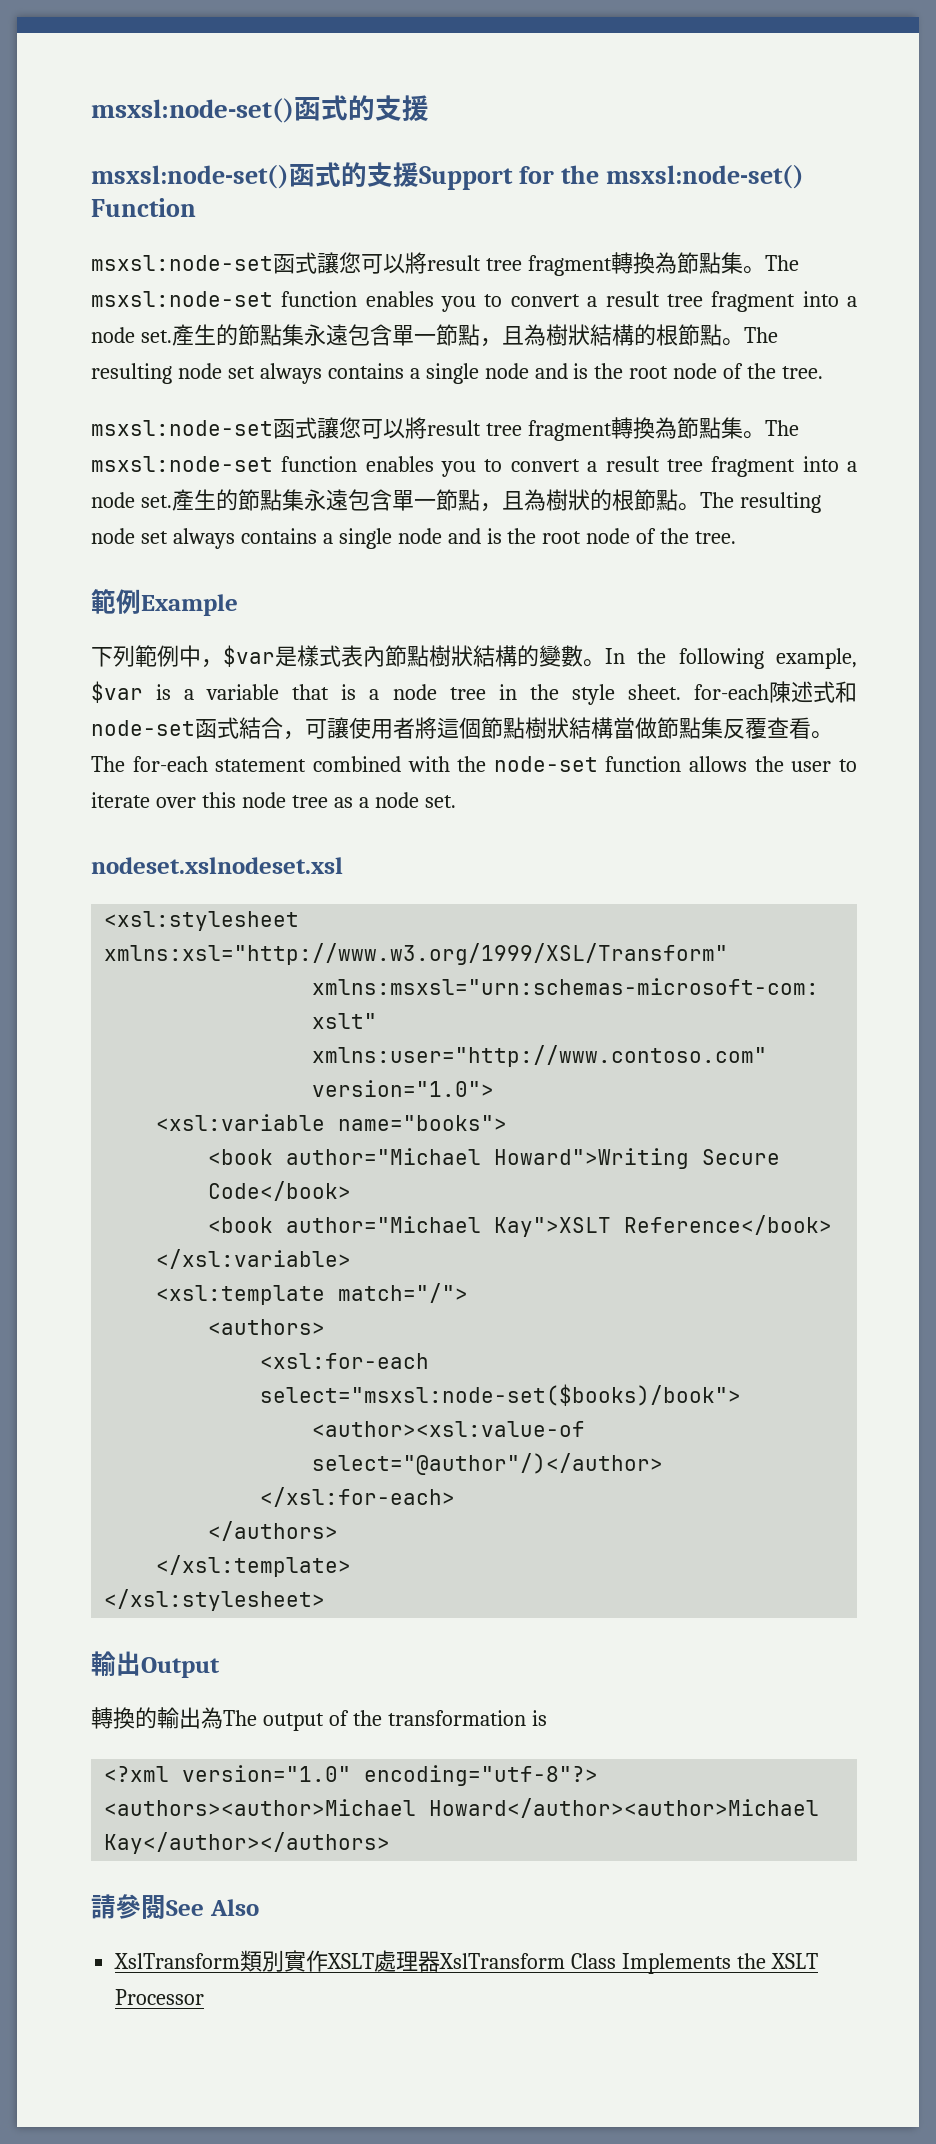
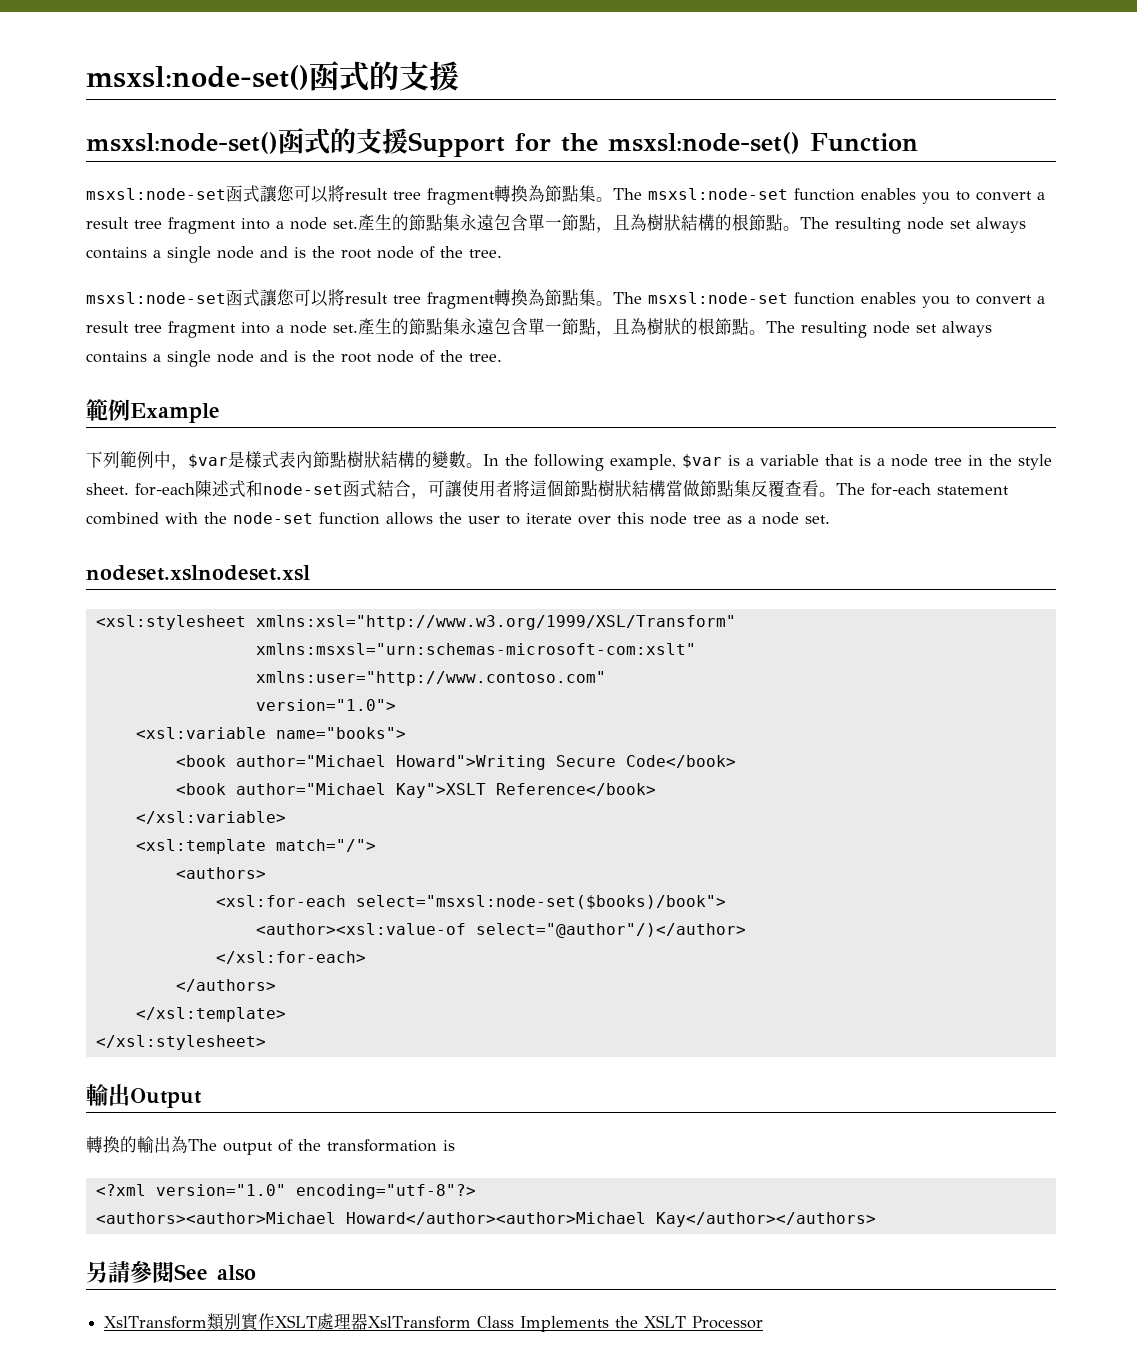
- 請參閱See Also
+ 另請參閱See also

